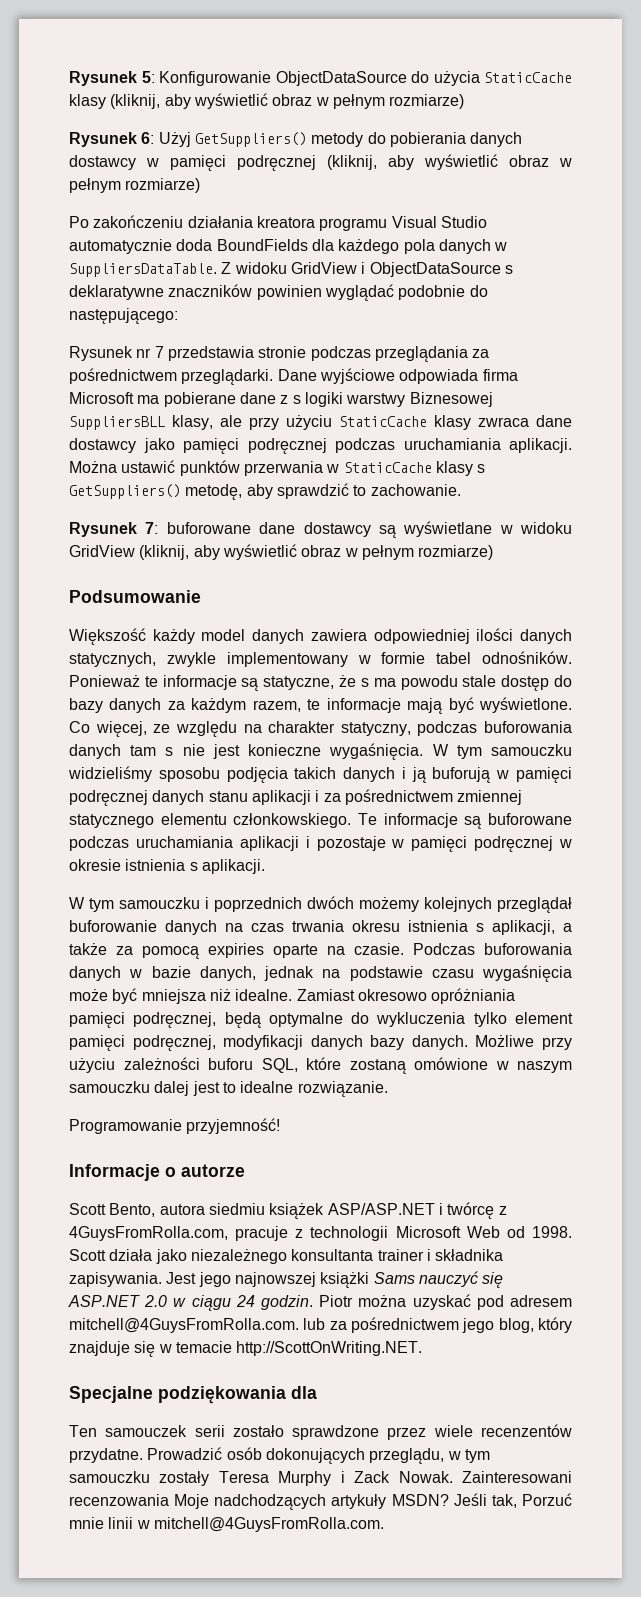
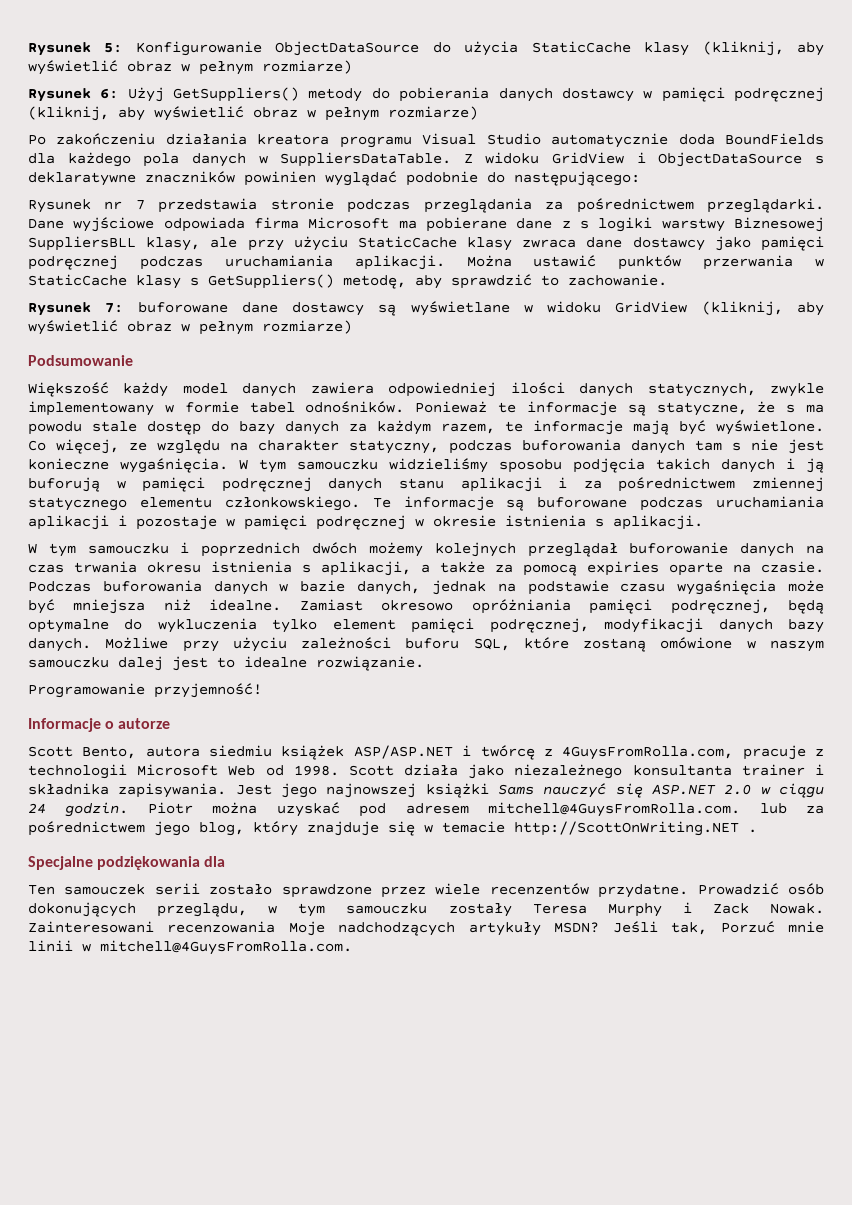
- Piotr można uzyskać pod adresem mitchell@4GuysFromRolla.com. lub za pośrednictwem jego blog, który znajduje się w temacie http://ScottOnWriting.NET.
+ Piotr można uzyskać pod adresem mitchell@4GuysFromRolla.com. lub za pośrednictwem jego blog, który znajduje się w temacie http://ScottOnWriting.NET .

